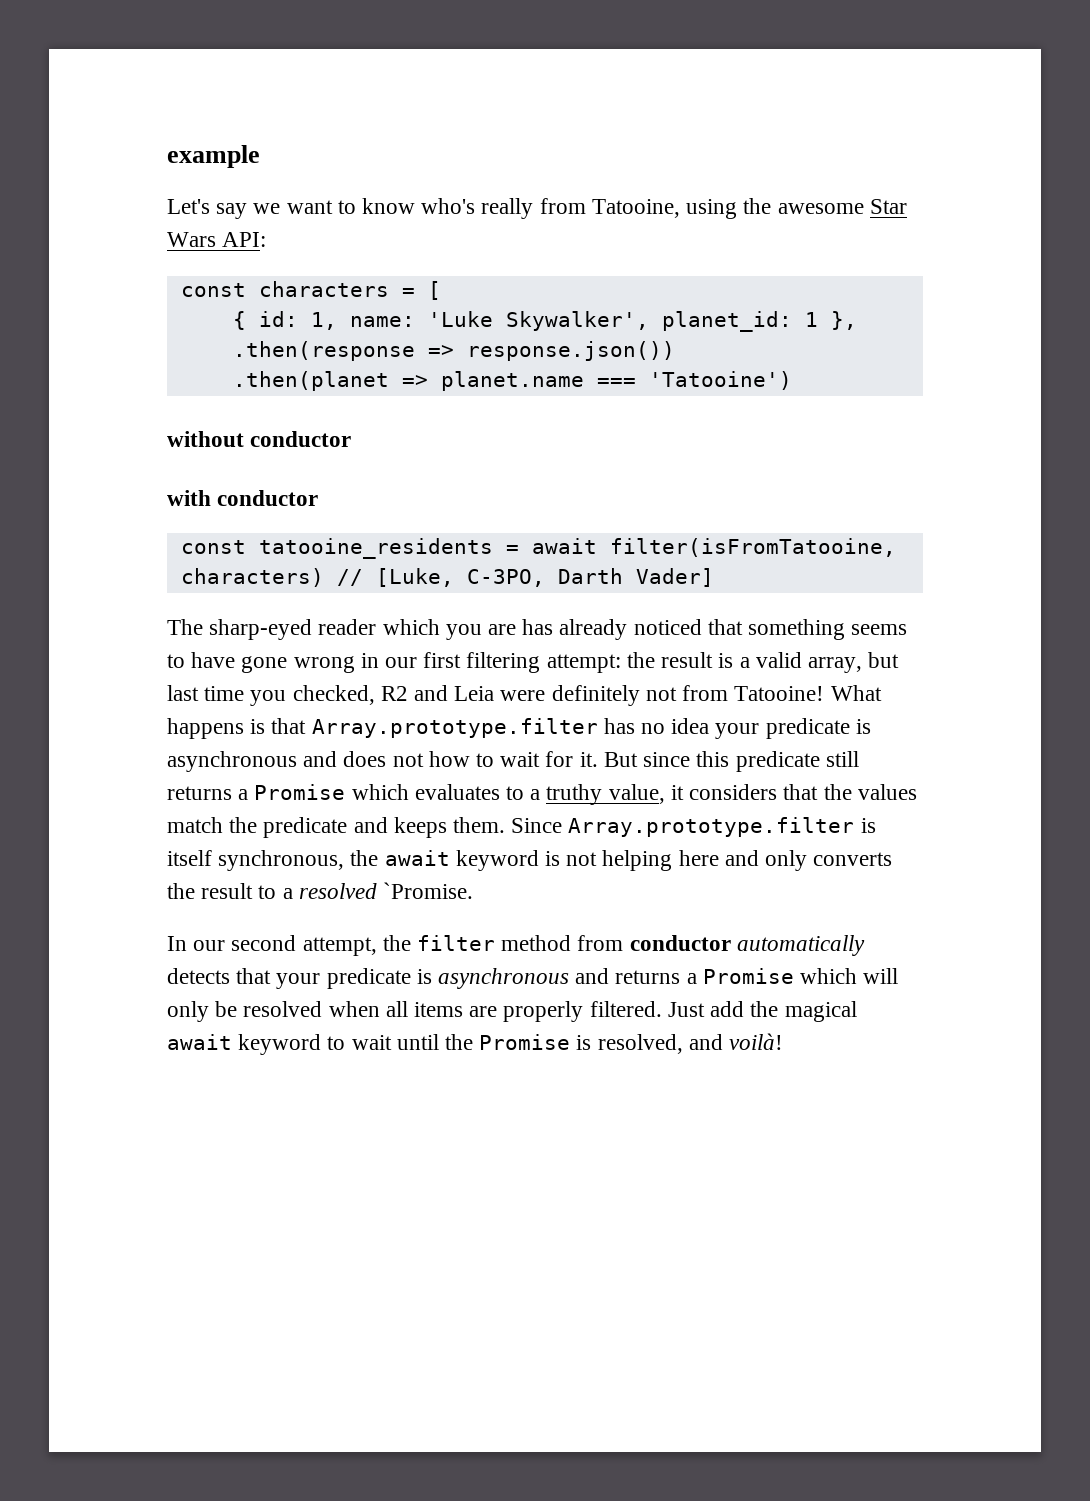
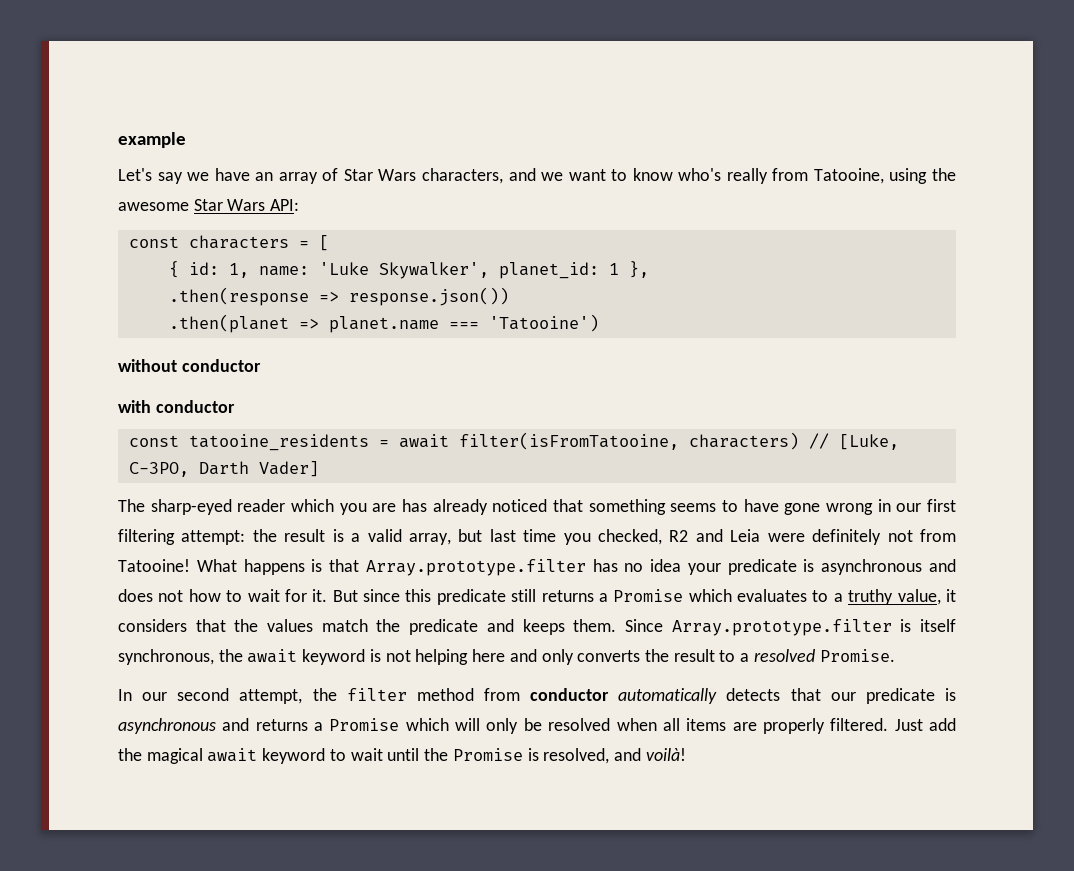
- Let's say we want to know who's really from Tatooine, using the awesome Star Wars API:
+ Let's say we have an array of Star Wars characters, and we want to know who's really from Tatooine, using the awesome Star Wars API:
- Since Array.prototype.filter is itself synchronous, the await keyword is not helping here and only converts the result to a resolved `Promise.
+ Since Array.prototype.filter is itself synchronous, the await keyword is not helping here and only converts the result to a resolved Promise.
- In our second attempt, the filter method from conductor automatically detects that your predicate is asynchronous and returns a Promise which will only be resolved when all items are properly filtered.
+ In our second attempt, the filter method from conductor automatically detects that our predicate is asynchronous and returns a Promise which will only be resolved when all items are properly filtered.

